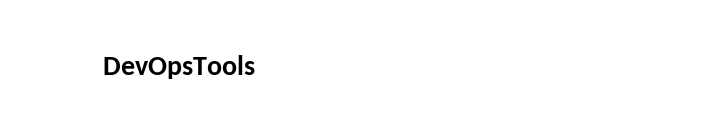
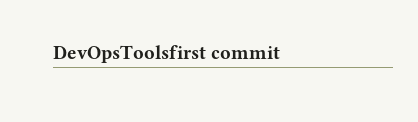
- DevOpsTools
+ DevOpsToolsfirst commit

